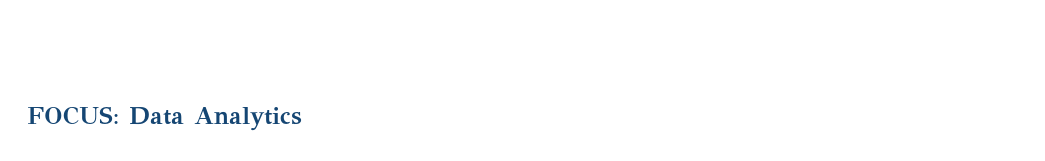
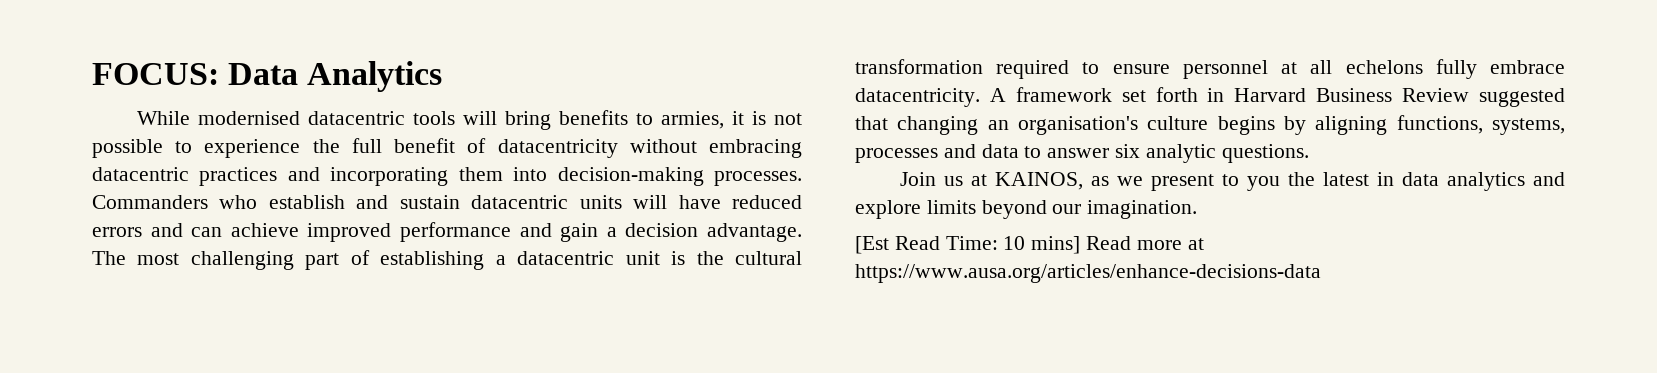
+ While modernised datacentric tools will bring benefits to armies, it is not possible to experience the full benefit of datacentricity without embracing datacentric practices and incorporating them into decision-making processes. Commanders who establish and sustain datacentric units will have reduced errors and can achieve improved performance and gain a decision advantage. The most challenging part of establishing a datacentric unit is the cultural transformation required to ensure personnel at all echelons fully embrace datacentricity. A framework set forth in Harvard Business Review suggested that changing an organisation's culture begins by aligning functions, systems, processes and data to answer six analytic questions.
+ Join us at KAINOS, as we present to you the latest in data analytics and explore limits beyond our imagination.
+ [Est Read Time: 10 mins] Read more at https://www.ausa.org/articles/enhance-decisions-data

